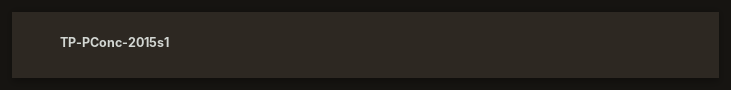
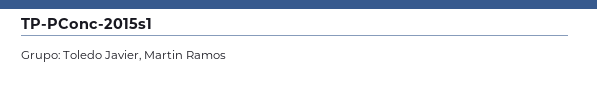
+ Grupo: Toledo Javier, Martin Ramos

